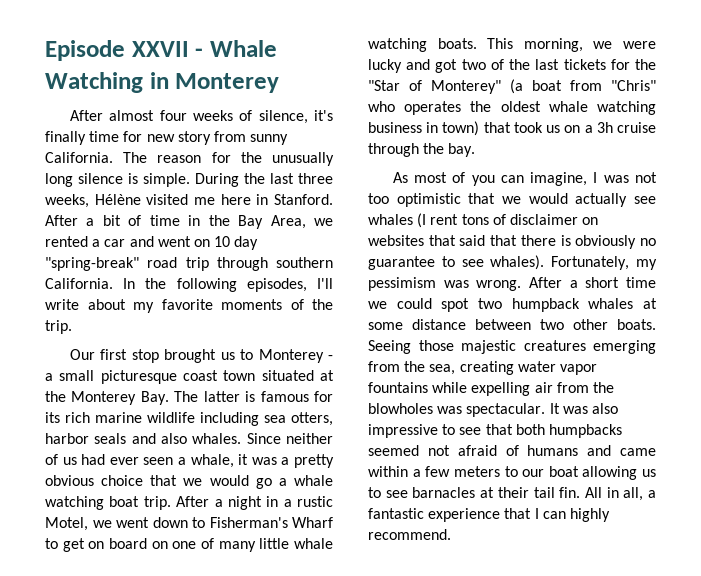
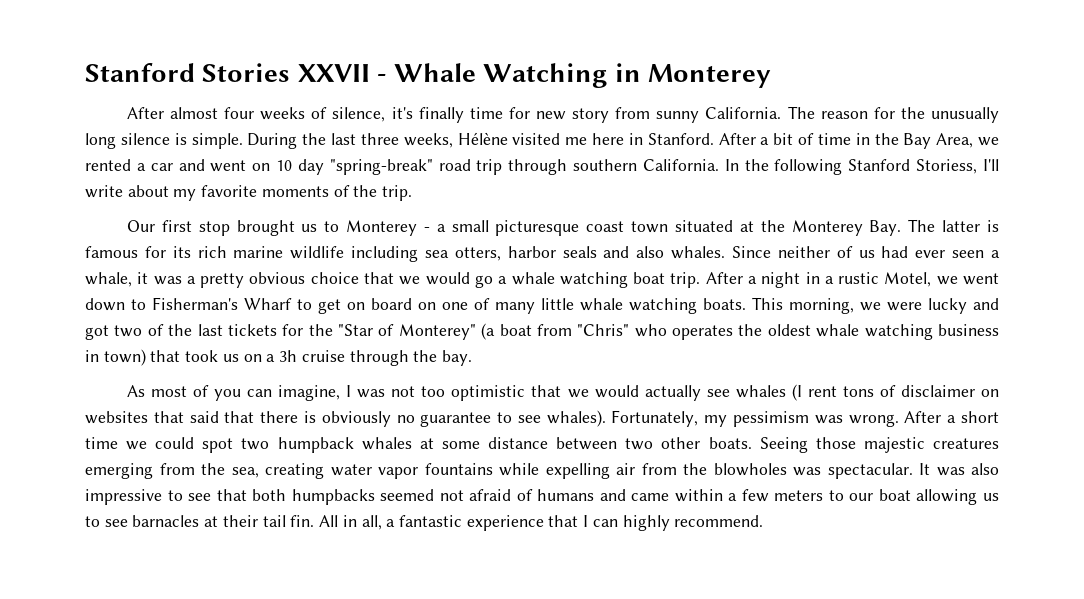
- Episode XXVII - Whale Watching in Monterey
+ Stanford Stories XXVII - Whale Watching in Monterey
- In the following episodes, I'll write about my favorite moments of the trip.
+ In the following Stanford Storiess, I'll write about my favorite moments of the trip.

